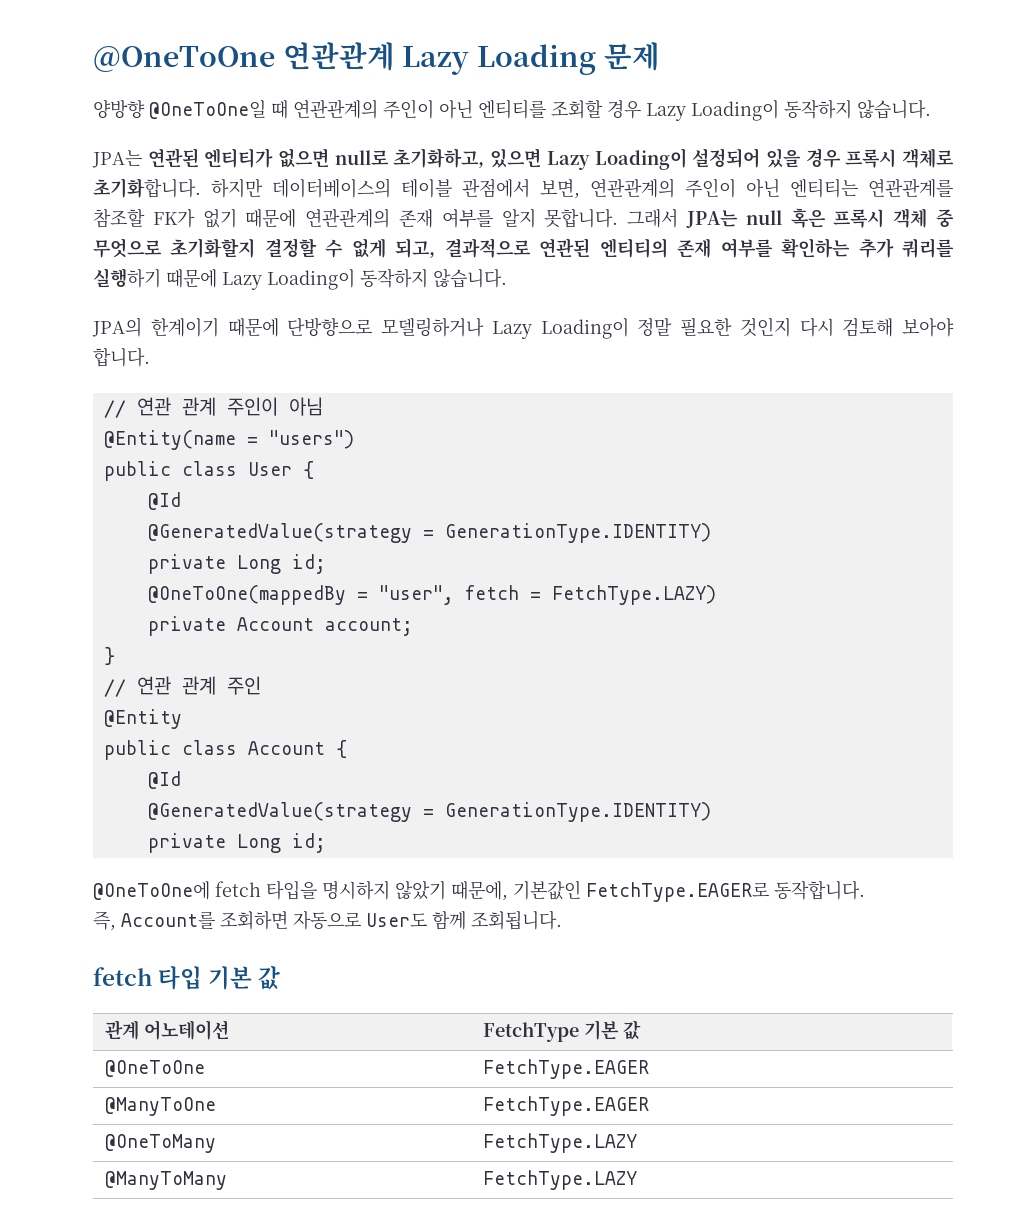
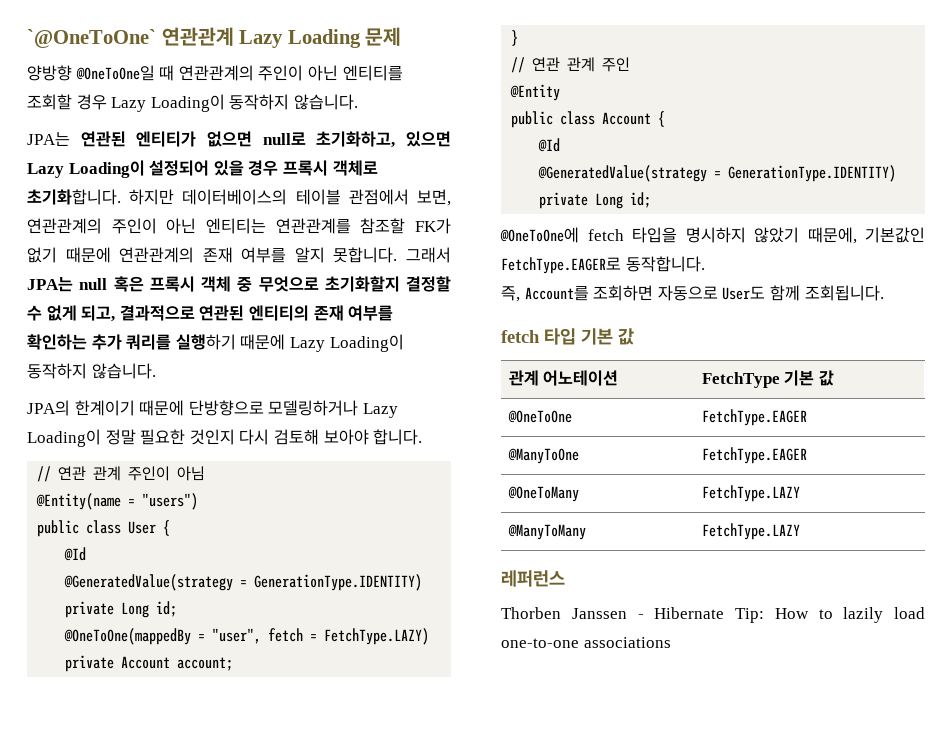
- @OneToOne 연관관계 Lazy Loading 문제
+ `@OneToOne` 연관관계 Lazy Loading 문제
+ 레퍼런스
+ Thorben Janssen - Hibernate Tip: How to lazily load one-to-one associations

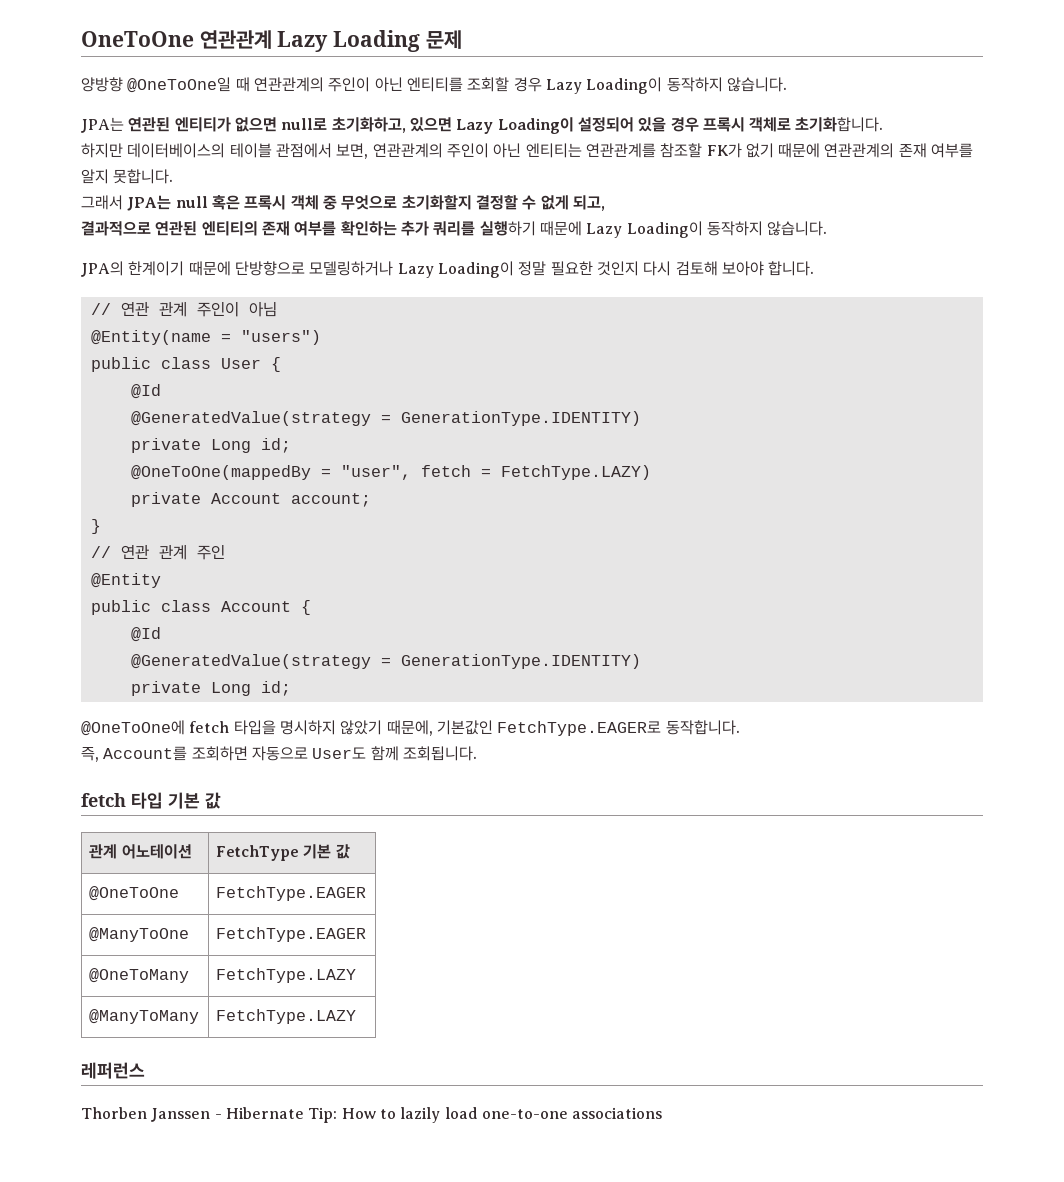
- `@OneToOne` 연관관계 Lazy Loading 문제
+ OneToOne 연관관계 Lazy Loading 문제
- JPA는 연관된 엔티티가 없으면 null로 초기화하고, 있으면 Lazy Loading이 설정되어 있을 경우 프록시 객체로 초기화합니다. 하지만 데이터베이스의 테이블 관점에서 보면, 연관관계의 주인이 아닌 엔티티는 연관관계를 참조할 FK가 없기 때문에 연관관계의 존재 여부를 알지 못합니다. 그래서 JPA는 null 혹은 프록시 객체 중 무엇으로 초기화할지 결정할 수 없게 되고, 결과적으로 연관된 엔티티의 존재 여부를 확인하는 추가 쿼리를 실행하기 때문에 Lazy Loading이 동작하지 않습니다.
+ JPA는 연관된 엔티티가 없으면 null로 초기화하고, 있으면 Lazy Loading이 설정되어 있을 경우 프록시 객체로 초기화합니다.
+ 하지만 데이터베이스의 테이블 관점에서 보면, 연관관계의 주인이 아닌 엔티티는 연관관계를 참조할 FK가 없기 때문에 연관관계의 존재 여부를 알지 못합니다.
+ 그래서 JPA는 null 혹은 프록시 객체 중 무엇으로 초기화할지 결정할 수 없게 되고,
+ 결과적으로 연관된 엔티티의 존재 여부를 확인하는 추가 쿼리를 실행하기 때문에 Lazy Loading이 동작하지 않습니다.

